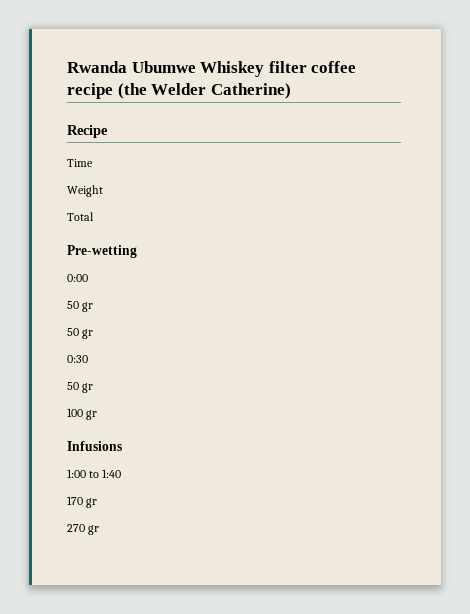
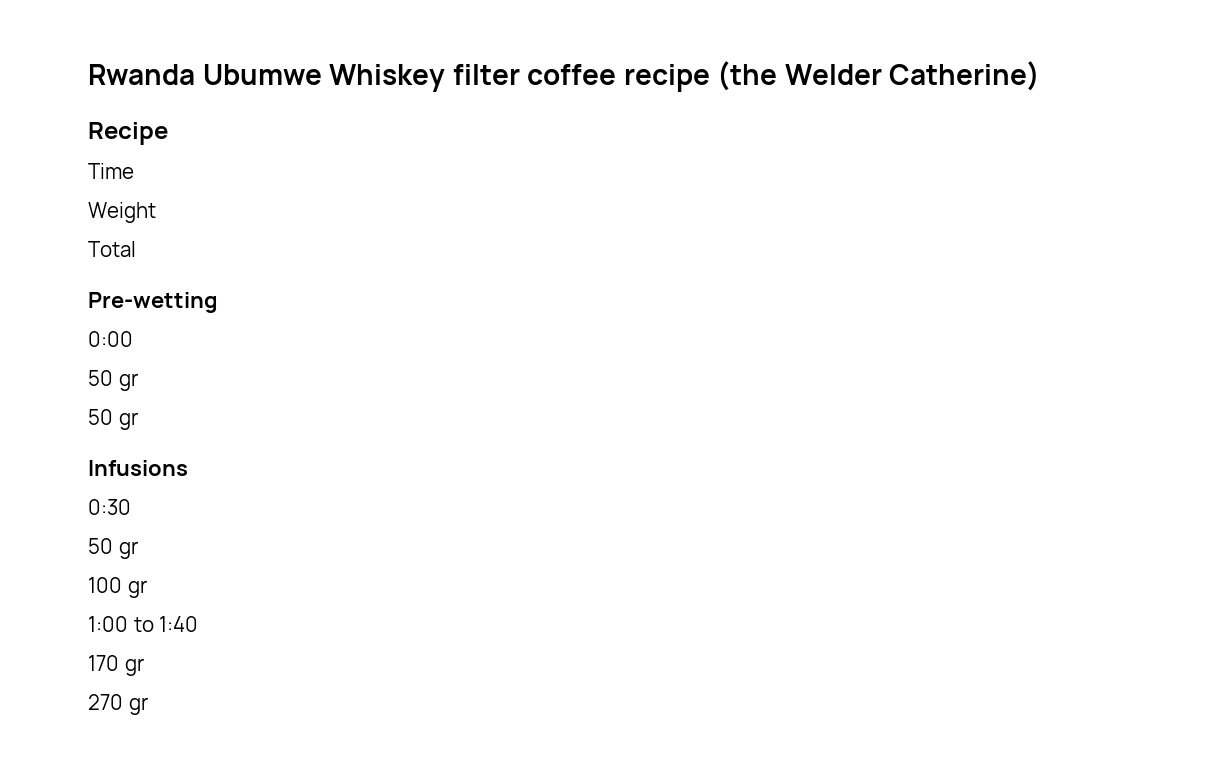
+ Infusions
- Infusions

